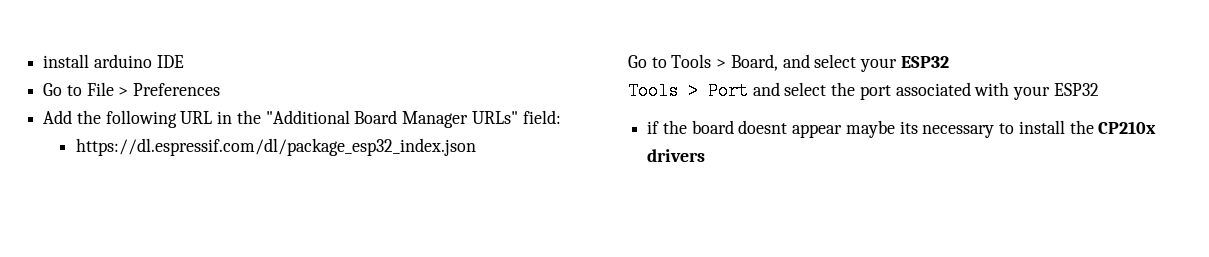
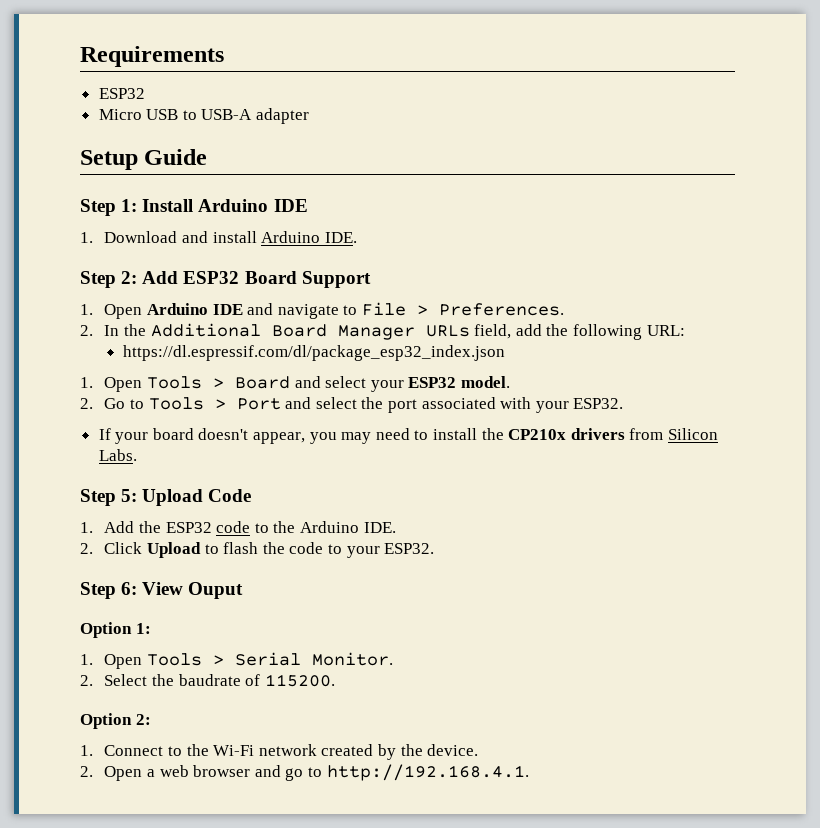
- install arduino IDE
- Go to File > Preferences
- Add the following URL in the "Additional Board Manager URLs" field:
+ Requirements
+ ESP32
+ Micro USB to USB-A adapter
+ Setup Guide
+ Step 1: Install Arduino IDE
+ 1. Download and install Arduino IDE.
+ Step 2: Add ESP32 Board Support
+ 1. Open Arduino IDE and navigate to File > Preferences.
+ 2. In the Additional Board Manager URLs field, add the following URL:
- Go to Tools > Board, and select your ESP32
- Tools > Port and select the port associated with your ESP32
- if the board doesnt appear maybe its necessary to install the CP210x drivers
+ 1. Open Tools > Board and select your ESP32 model.
+ 2. Go to Tools > Port and select the port associated with your ESP32.
+ If your board doesn't appear, you may need to install the CP210x drivers from Silicon Labs.
+ Step 5: Upload Code
+ 1. Add the ESP32 code to the Arduino IDE.
+ 2. Click Upload to flash the code to your ESP32.
+ Step 6: View Ouput
+ Option 1:
+ 1. Open Tools > Serial Monitor.
+ 2. Select the baudrate of 115200.
+ Option 2:
+ 1. Connect to the Wi-Fi network created by the device.
+ 2. Open a web browser and go to http://192.168.4.1.

